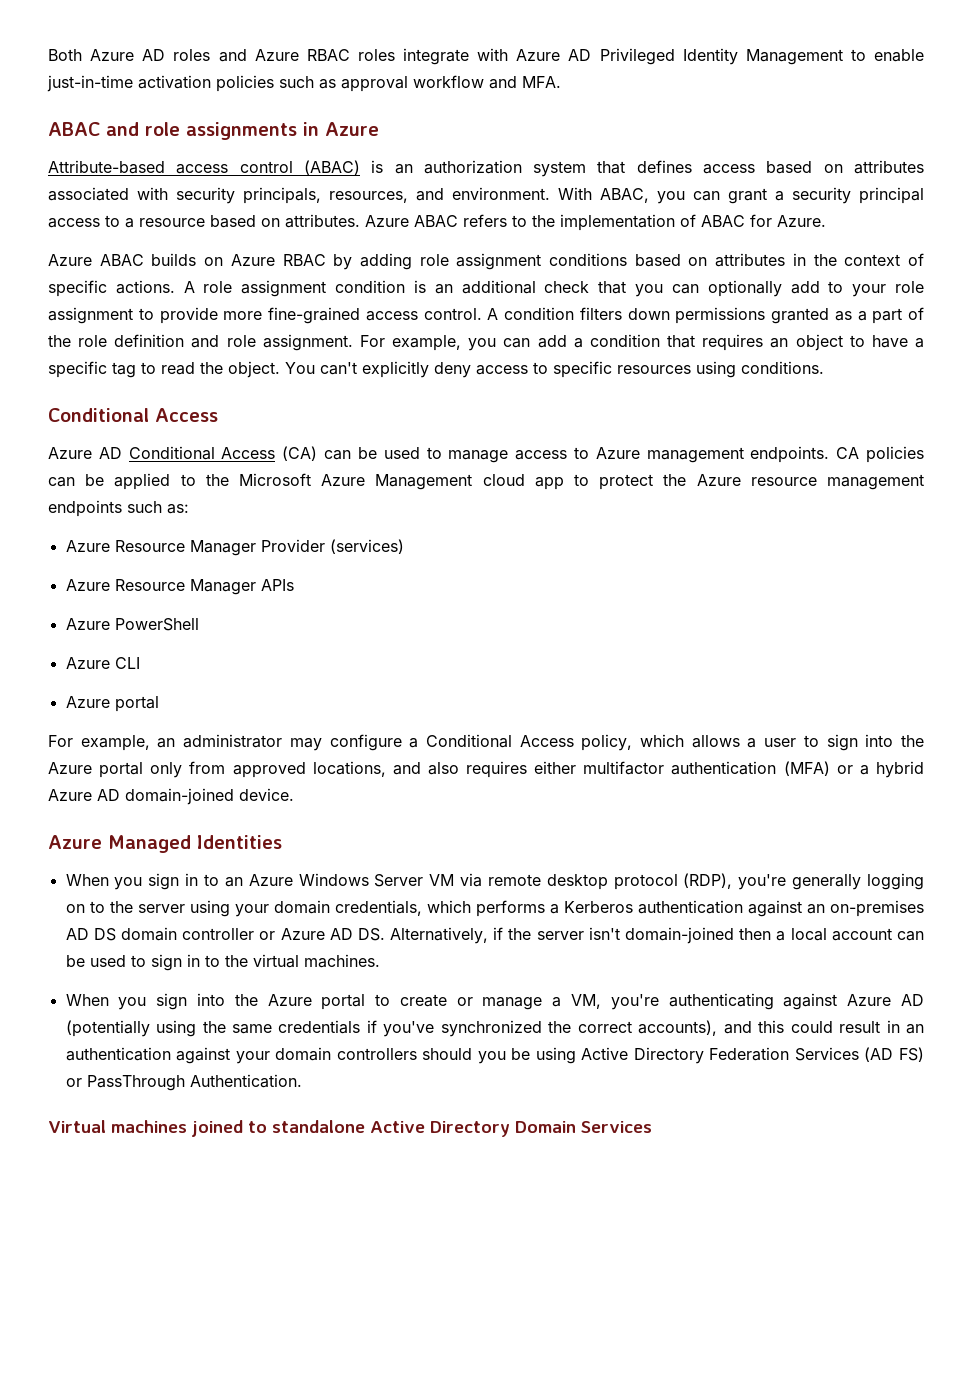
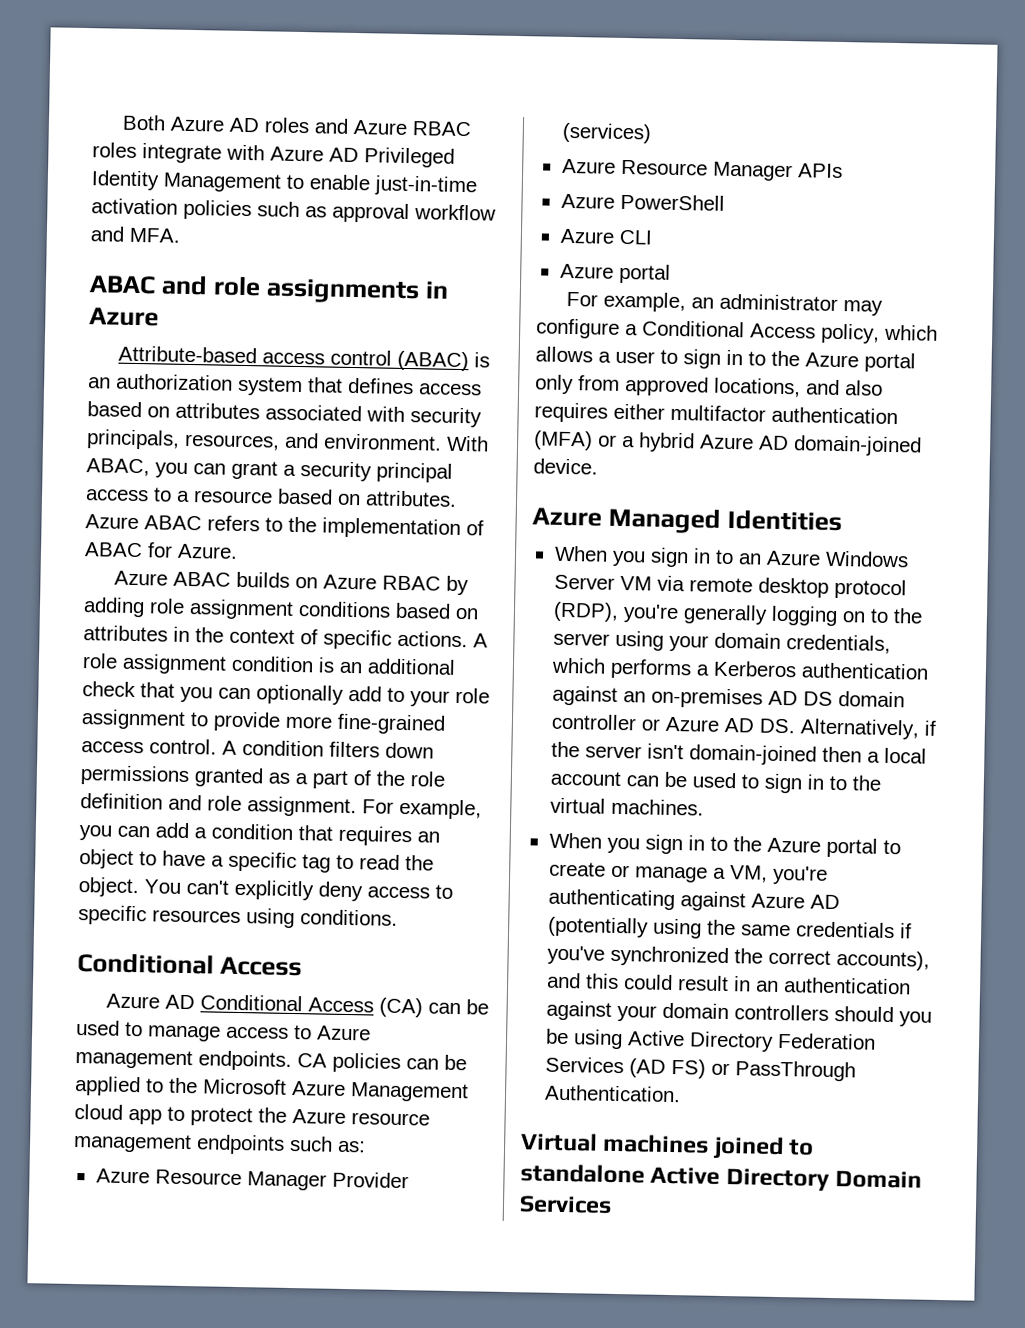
- For example, an administrator may configure a Conditional Access policy, which allows a user to sign into the Azure portal only from approved locations, and also requires either multifactor authentication (MFA) or a hybrid Azure AD domain-joined device.
+ For example, an administrator may configure a Conditional Access policy, which allows a user to sign in to the Azure portal only from approved locations, and also requires either multifactor authentication (MFA) or a hybrid Azure AD domain-joined device.
- When you sign into the Azure portal to create or manage a VM, you're authenticating against Azure AD (potentially using the same credentials if you've synchronized the correct accounts), and this could result in an authentication against your domain controllers should you be using Active Directory Federation Services (AD FS) or PassThrough Authentication.
+ When you sign in to the Azure portal to create or manage a VM, you're authenticating against Azure AD (potentially using the same credentials if you've synchronized the correct accounts), and this could result in an authentication against your domain controllers should you be using Active Directory Federation Services (AD FS) or PassThrough Authentication.

